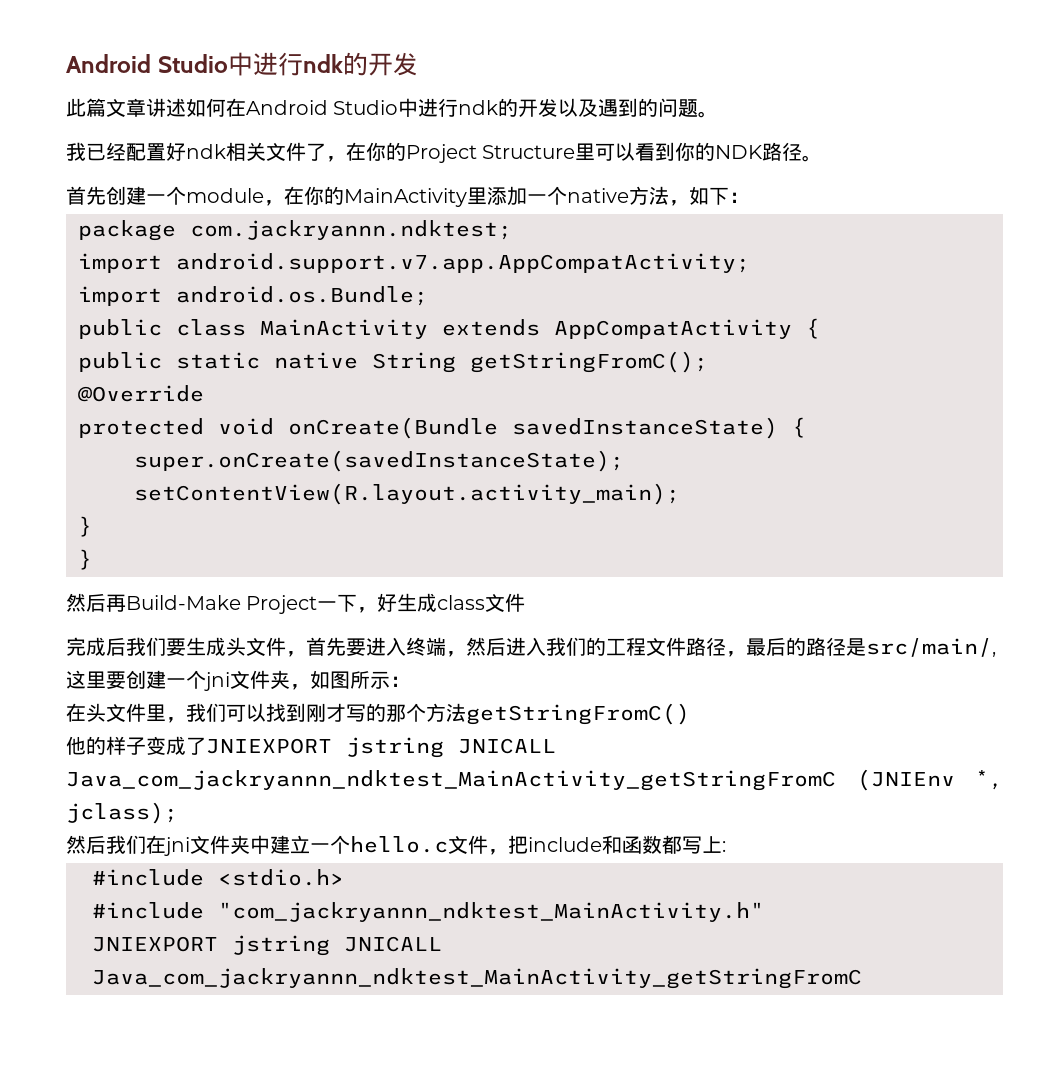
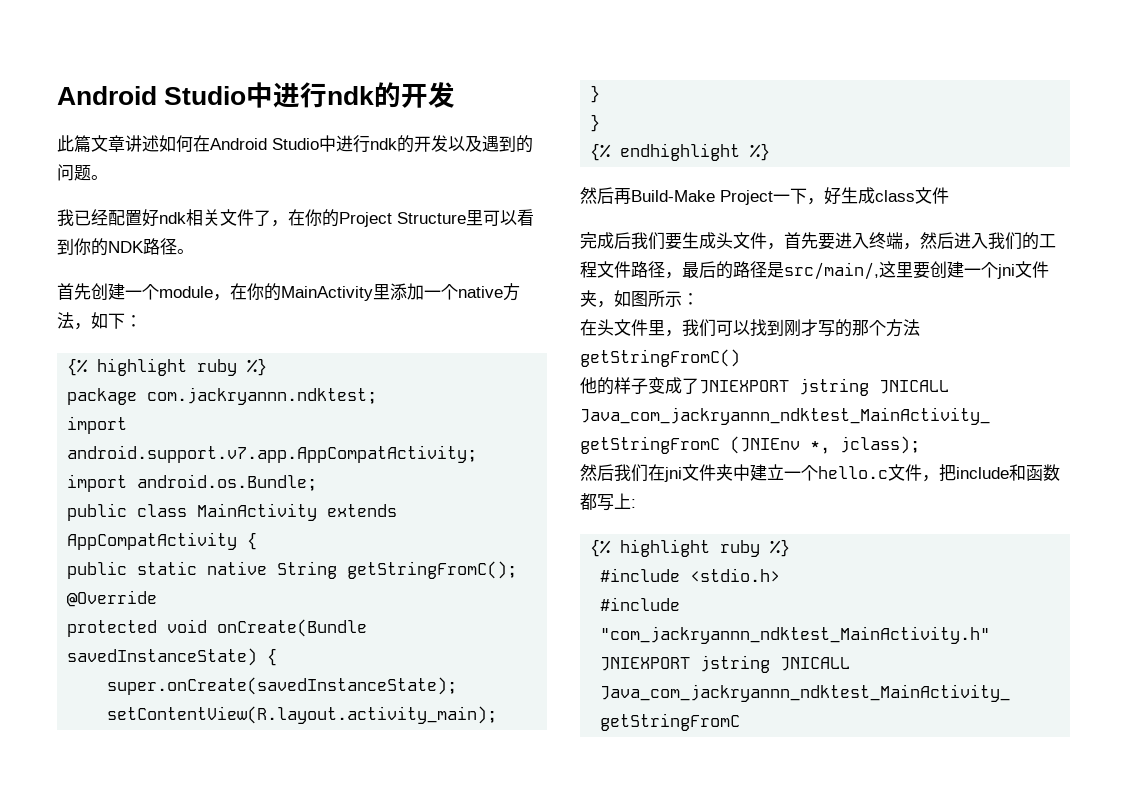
  首先创建一个module，在你的MainActivity里添加一个native方法，如下：
+ {% highlight ruby %}
+ {% endhighlight %}
  然后我们在jni文件夹中建立一个hello.c文件，把include和函数都写上:
+ {% highlight ruby %}

